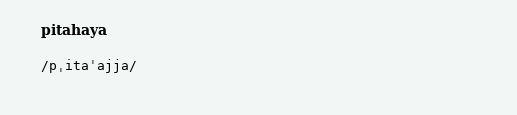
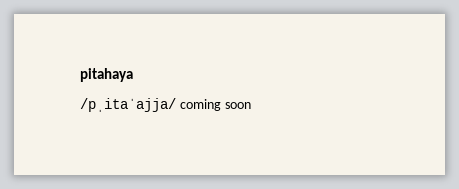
- /pˌitaˈajja/
+ /pˌitaˈajja/ coming soon

